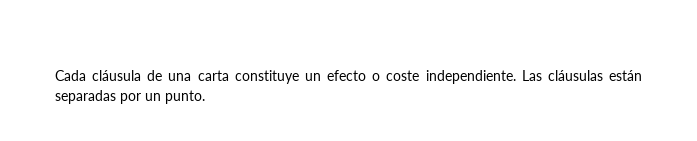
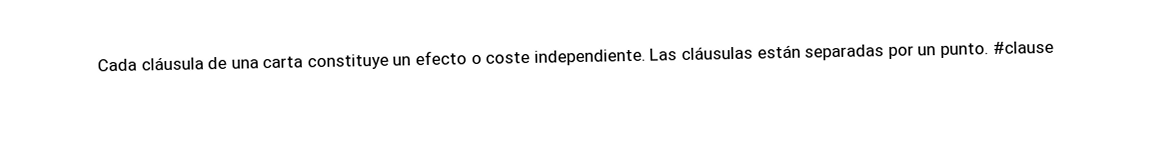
+ #clause

